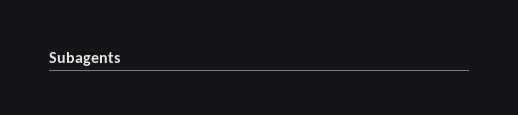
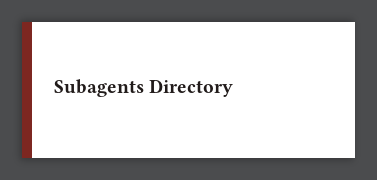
- Subagents
+ Subagents Directory

